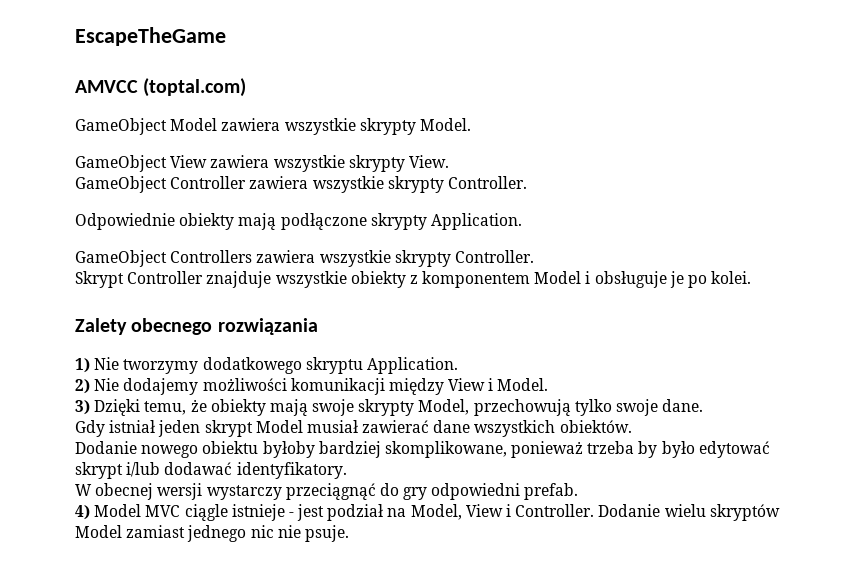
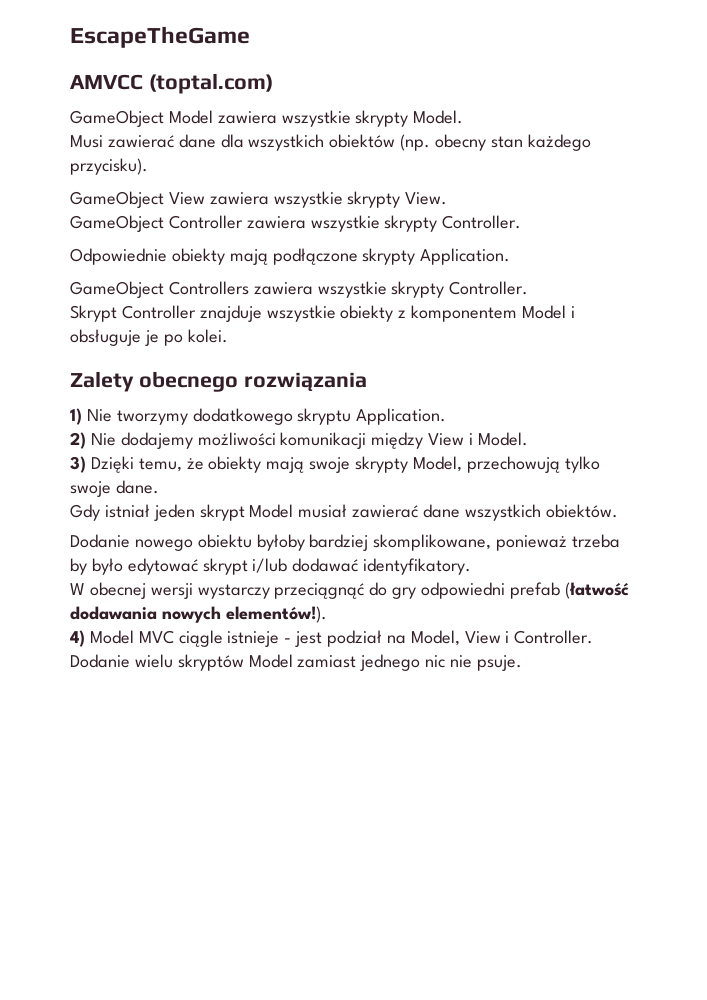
+ Musi zawierać dane dla wszystkich obiektów (np. obecny stan każdego przycisku).
- W obecnej wersji wystarczy przeciągnąć do gry odpowiedni prefab.
+ W obecnej wersji wystarczy przeciągnąć do gry odpowiedni prefab (łatwość dodawania nowych elementów!).

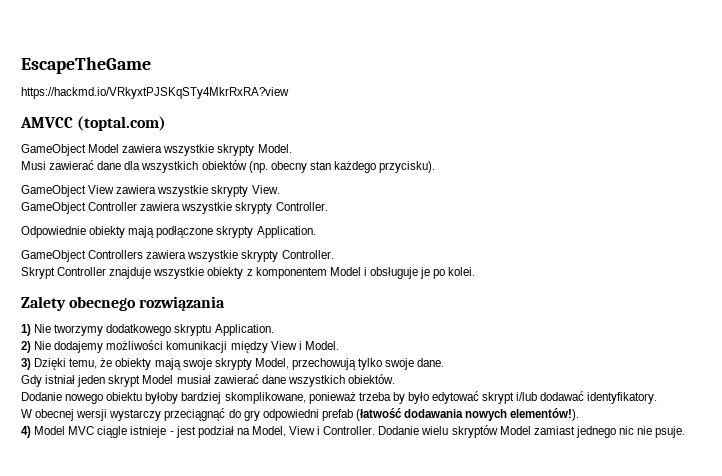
+ https://hackmd.io/VRkyxtPJSKqSTy4MkrRxRA?view

